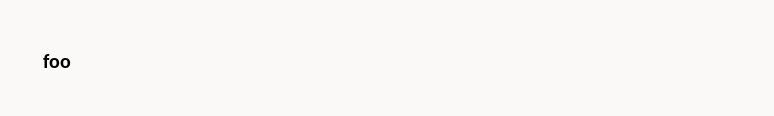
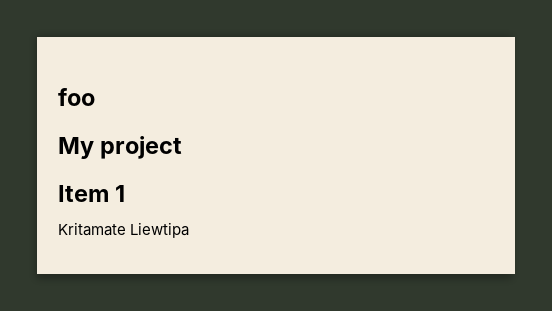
+ My project
+ Item 1
+ Kritamate Liewtipa

